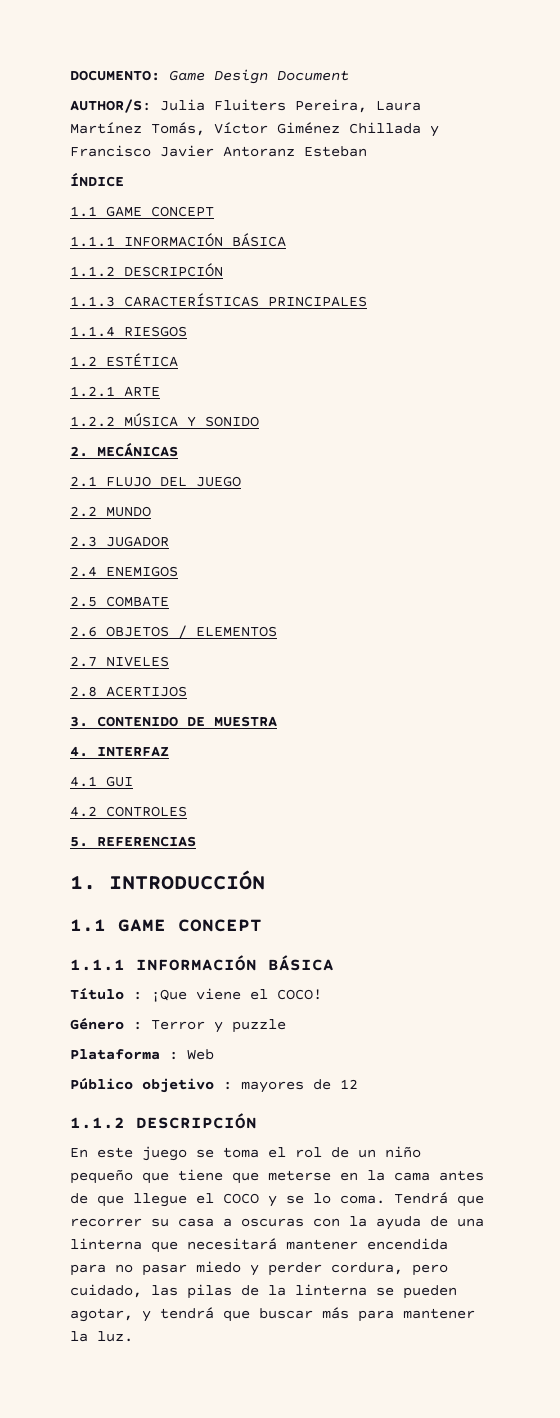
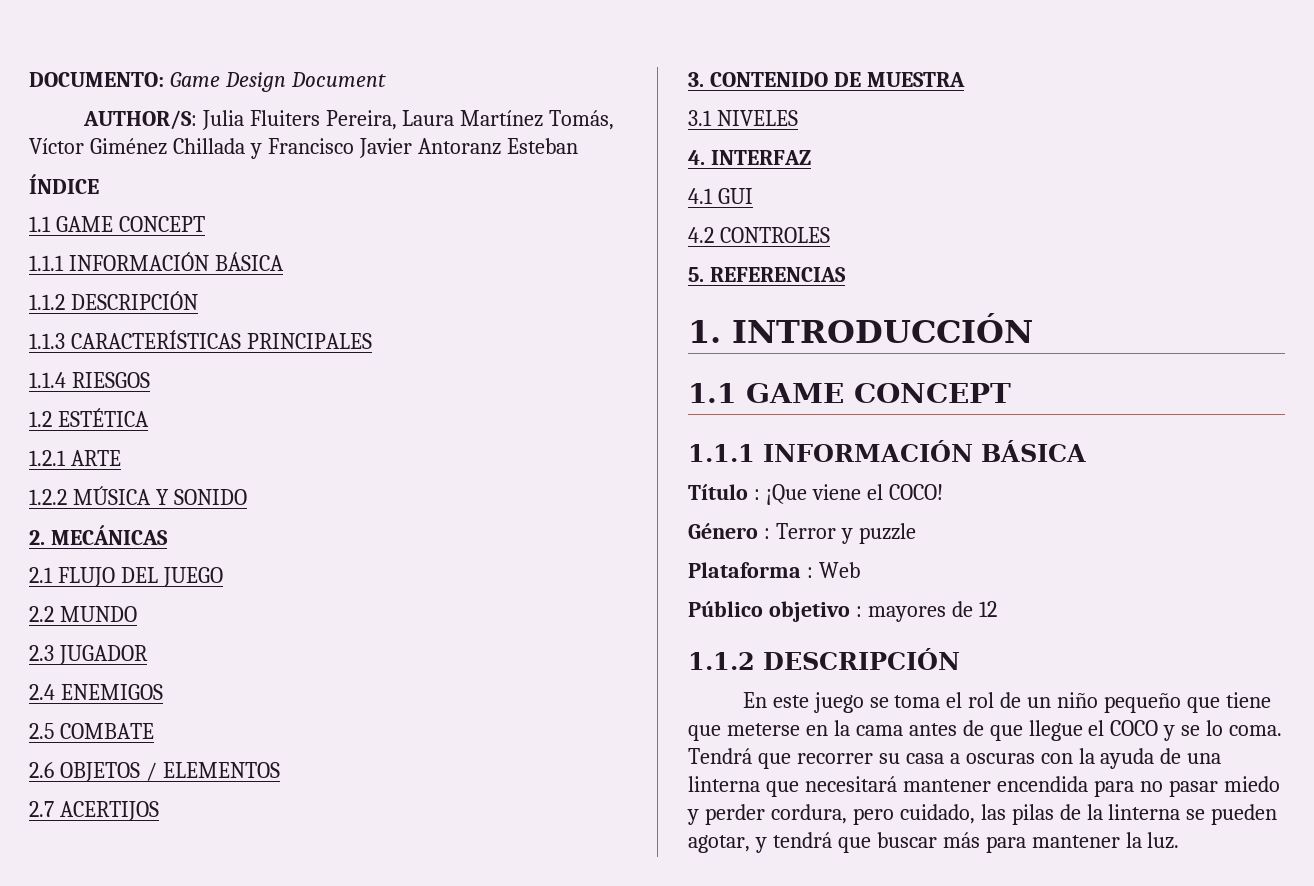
- 2.7 NIVELES
- 2.8 ACERTIJOS
+ 2.7 ACERTIJOS
+ 3.1 NIVELES

